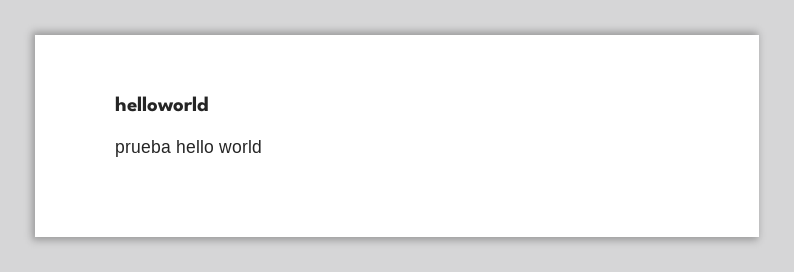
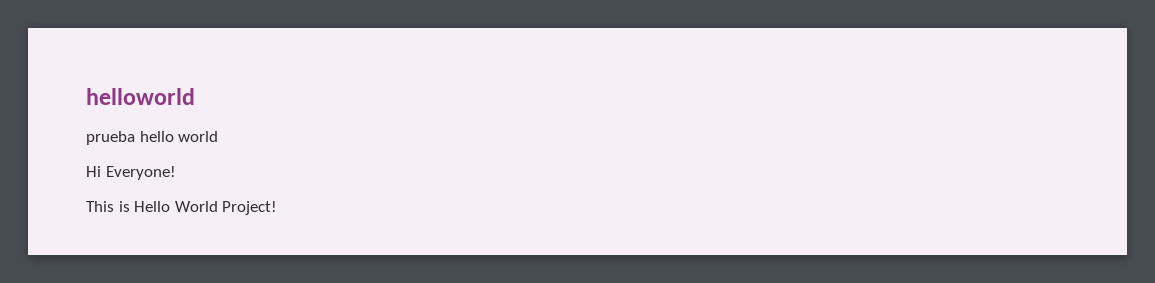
+ Hi Everyone!
+ This is Hello World Project!

